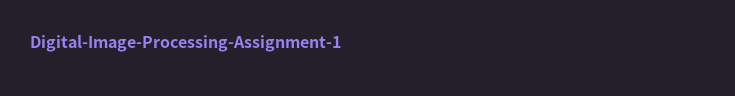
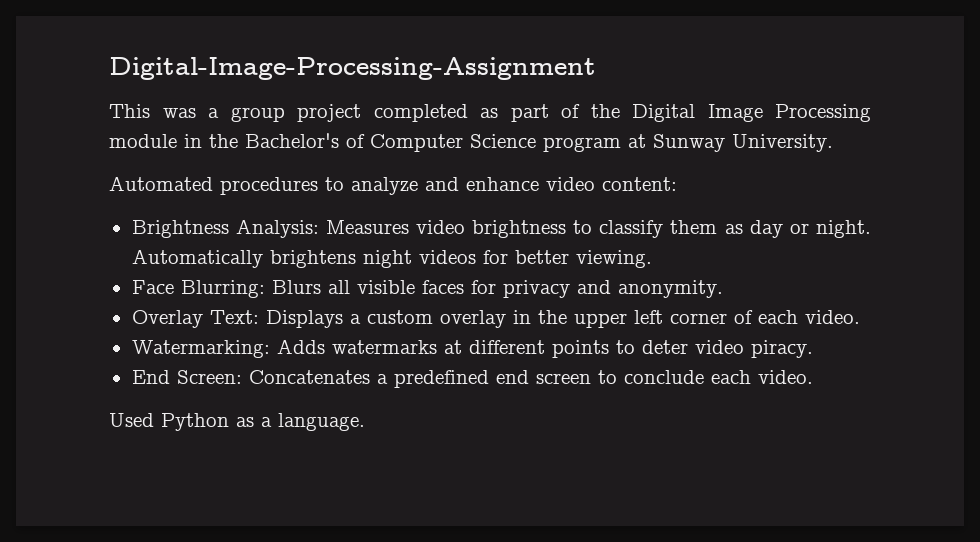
- Digital-Image-Processing-Assignment-1
+ Digital-Image-Processing-Assignment
+ This was a group project completed as part of the Digital Image Processing module in the Bachelor's of Computer Science program at Sunway University.
+ Automated procedures to analyze and enhance video content:
+ Brightness Analysis: Measures video brightness to classify them as day or night. Automatically brightens night videos for better viewing.
+ Face Blurring: Blurs all visible faces for privacy and anonymity.
+ Overlay Text: Displays a custom overlay in the upper left corner of each video.
+ Watermarking: Adds watermarks at different points to deter video piracy.
+ End Screen: Concatenates a predefined end screen to conclude each video.
+ Used Python as a language.

